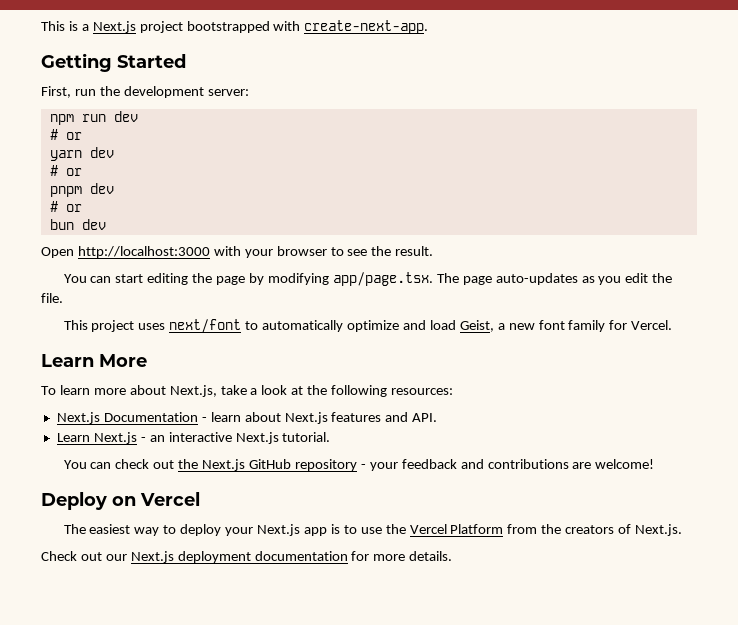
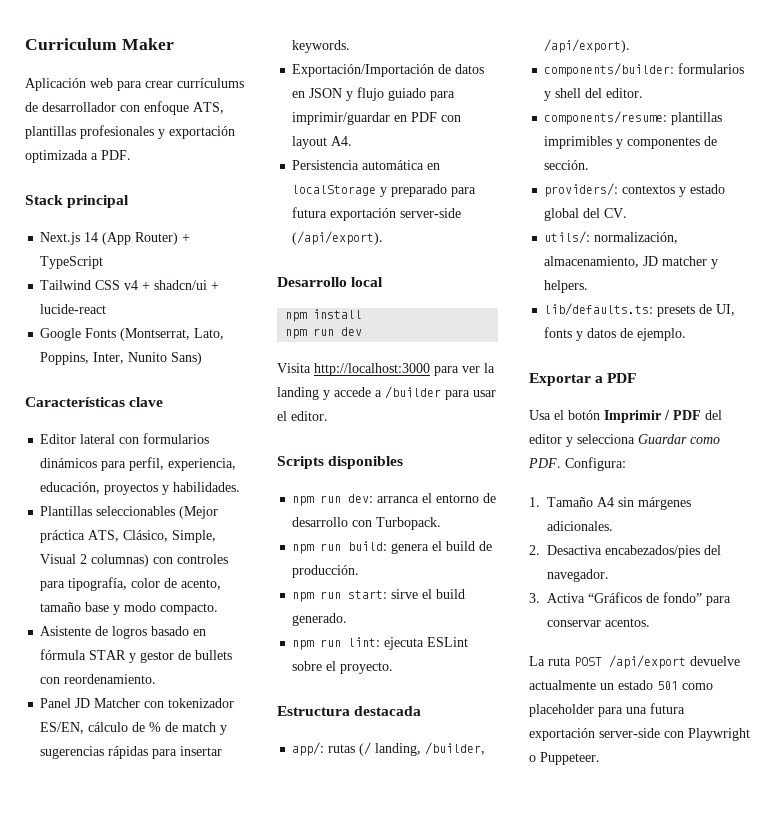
- This is a Next.js project bootstrapped with create-next-app.
- Getting Started
- First, run the development server:
+ Curriculum Maker
+ Aplicación web para crear currículums de desarrollador con enfoque ATS, plantillas profesionales y exportación optimizada a PDF.
+ Stack principal
+ Next.js 14 (App Router) + TypeScript
+ Tailwind CSS v4 + shadcn/ui + lucide-react
+ Google Fonts (Montserrat, Lato, Poppins, Inter, Nunito Sans)
+ Características clave
+ Editor lateral con formularios dinámicos para perfil, experiencia, educación, proyectos y habilidades.
+ Plantillas seleccionables (Mejor práctica ATS, Clásico, Simple, Visual 2 columnas) con controles para tipografía, color de acento, tamaño base y modo compacto.
+ Asistente de logros basado en fórmula STAR y gestor de bullets con reordenamiento.
+ Panel JD Matcher con tokenizador ES/EN, cálculo de % de match y sugerencias rápidas para insertar keywords.
+ Exportación/Importación de datos en JSON y flujo guiado para imprimir/guardar en PDF con layout A4.
+ Persistencia automática en localStorage y preparado para futura exportación server-side (/api/export).
+ Desarrollo local
+ npm install
  npm run dev
- # or
- yarn dev
- # or
- pnpm dev
- # or
- bun dev
- Open http://localhost:3000 with your browser to see the result.
- You can start editing the page by modifying app/page.tsx. The page auto-updates as you edit the file.
- This project uses next/font to automatically optimize and load Geist, a new font family for Vercel.
- Learn More
- To learn more about Next.js, take a look at the following resources:
- Next.js Documentation - learn about Next.js features and API.
- Learn Next.js - an interactive Next.js tutorial.
- You can check out the Next.js GitHub repository - your feedback and contributions are welcome!
- Deploy on Vercel
- The easiest way to deploy your Next.js app is to use the Vercel Platform from the creators of Next.js.
- Check out our Next.js deployment documentation for more details.
+ Visita http://localhost:3000 para ver la landing y accede a /builder para usar el editor.
+ Scripts disponibles
+ npm run dev: arranca el entorno de desarrollo con Turbopack.
+ npm run build: genera el build de producción.
+ npm run start: sirve el build generado.
+ npm run lint: ejecuta ESLint sobre el proyecto.
+ Estructura destacada
+ app/: rutas (/ landing, /builder, /api/export).
+ components/builder: formularios y shell del editor.
+ components/resume: plantillas imprimibles y componentes de sección.
+ providers/: contextos y estado global del CV.
+ utils/: normalización, almacenamiento, JD matcher y helpers.
+ lib/defaults.ts: presets de UI, fonts y datos de ejemplo.
+ Exportar a PDF
+ Usa el botón Imprimir / PDF del editor y selecciona Guardar como PDF. Configura:
+ 1. Tamaño A4 sin márgenes adicionales.
+ 2. Desactiva encabezados/pies del navegador.
+ 3. Activa “Gráficos de fondo” para conservar acentos.
+ La ruta POST /api/export devuelve actualmente un estado 501 como placeholder para una futura exportación server-side con Playwright o Puppeteer.

